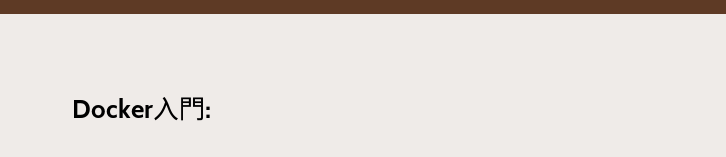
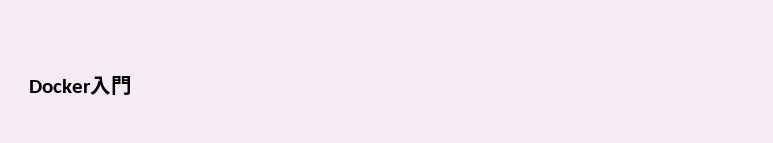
- Docker入門:
+ Docker入門

